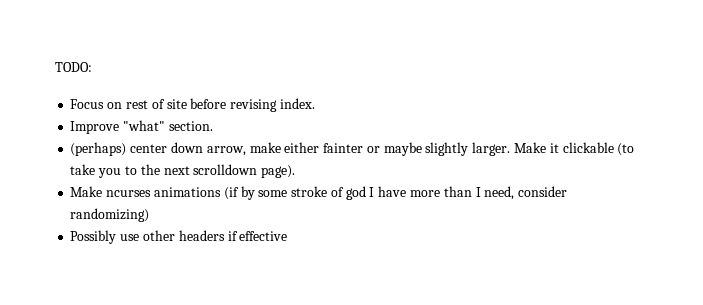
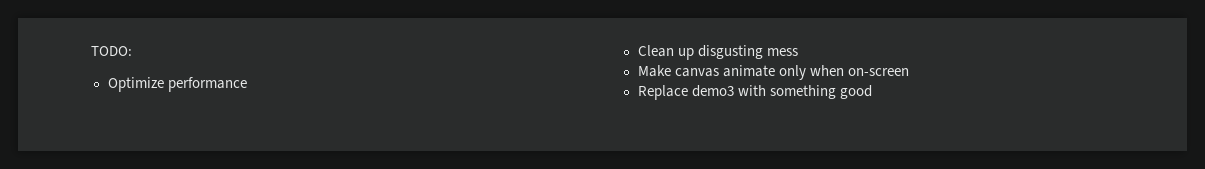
- Focus on rest of site before revising index.
- Improve "what" section.
- (perhaps) center down arrow, make either fainter or maybe slightly larger. Make it clickable (to take you to the next scrolldown page).
- Make ncurses animations (if by some stroke of god I have more than I need, consider randomizing)
- Possibly use other headers if effective
+ Optimize performance
+ Clean up disgusting mess
+ Make canvas animate only when on-screen
+ Replace demo3 with something good

